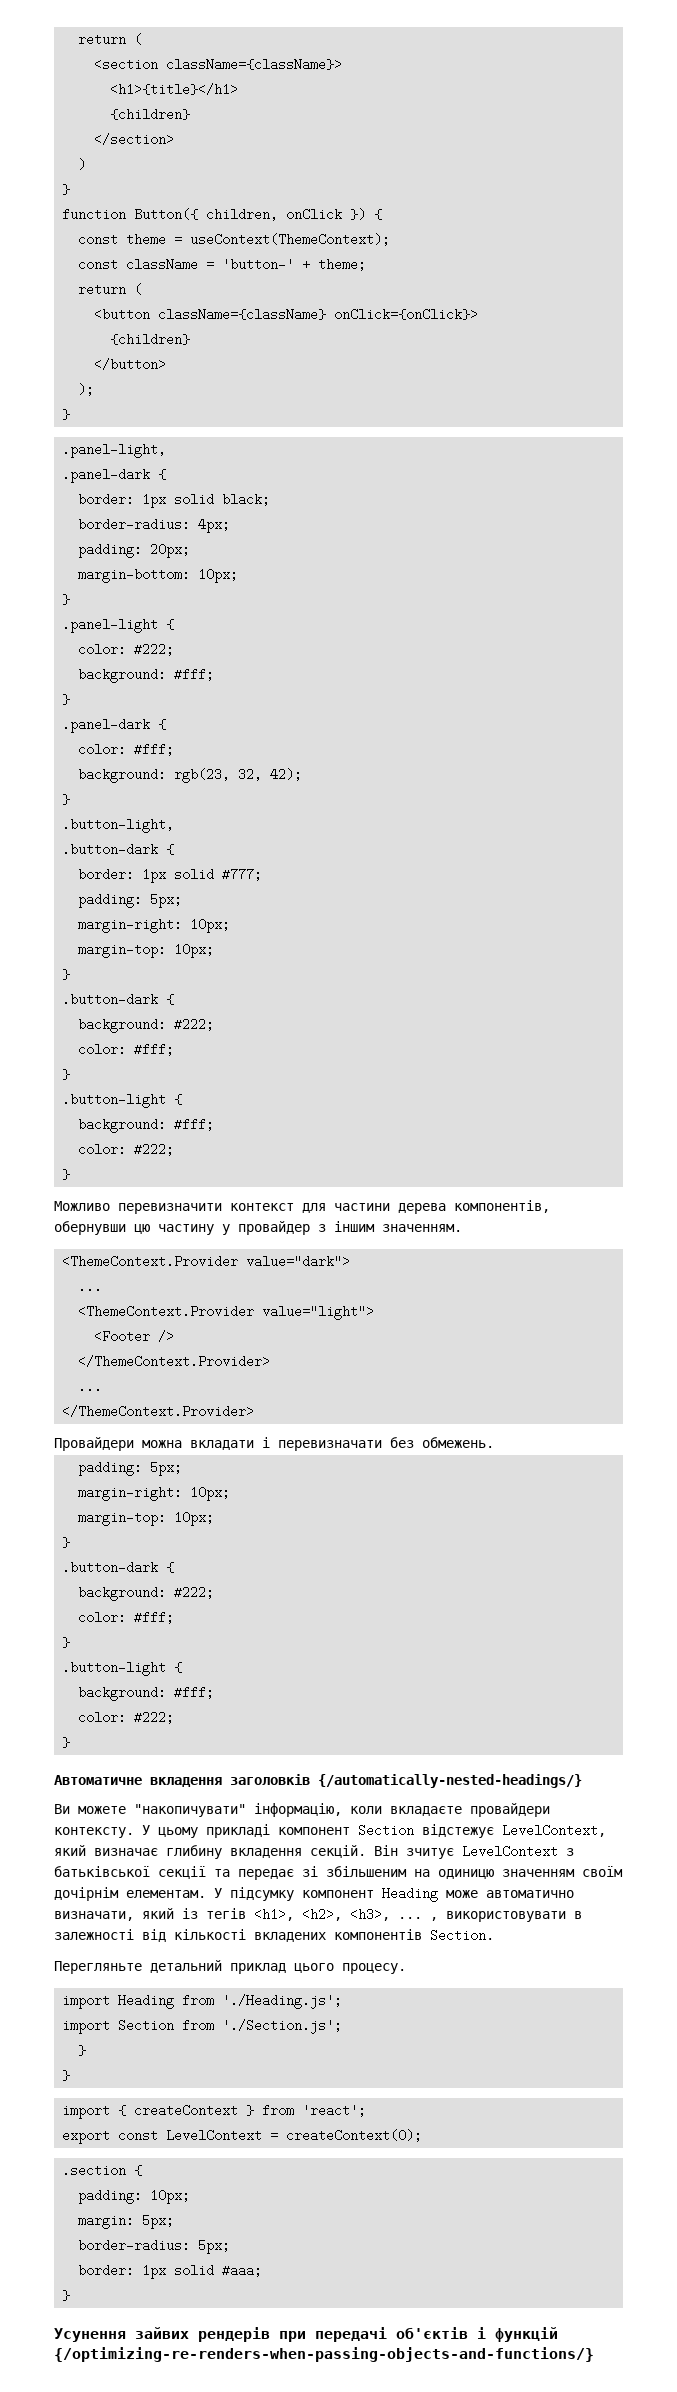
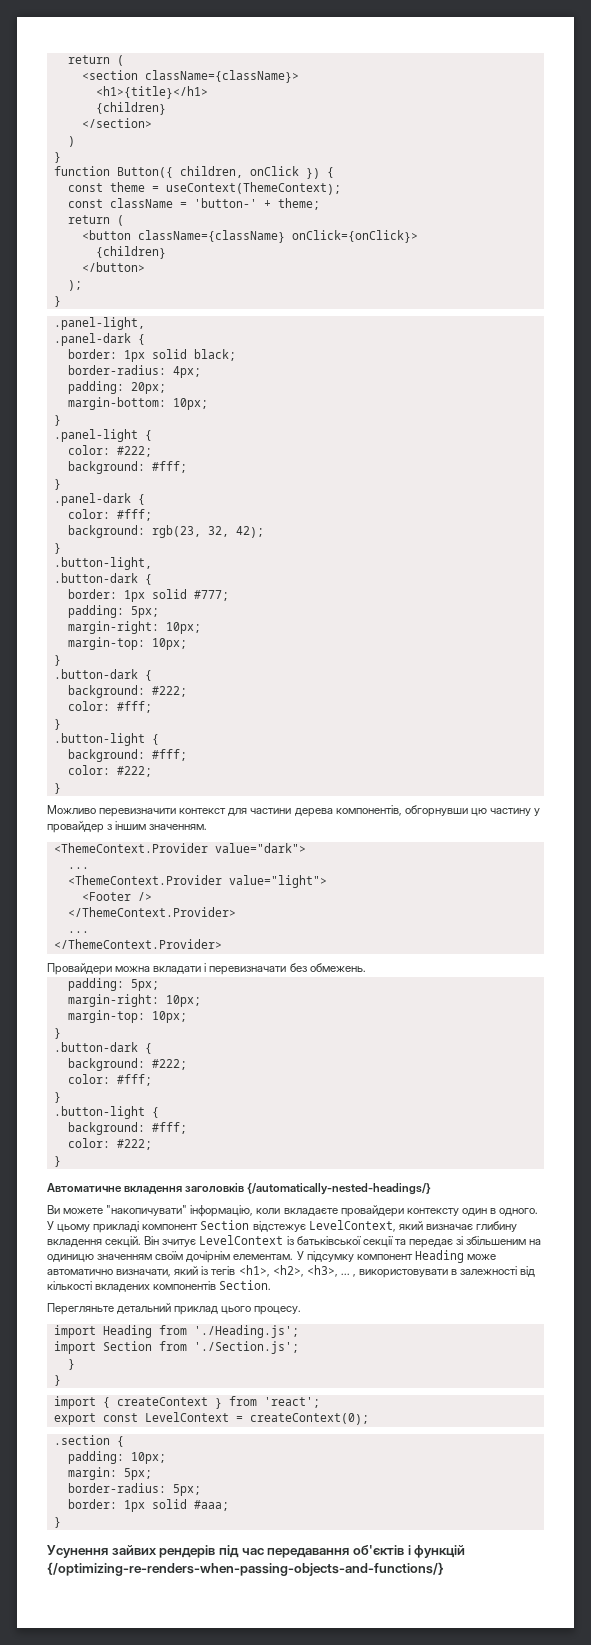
- Можливо перевизначити контекст для частини дерева компонентів, обернувши цю частину у провайдер з іншим значенням.
+ Можливо перевизначити контекст для частини дерева компонентів, обгорнувши цю частину у провайдер з іншим значенням.
- Ви можете "накопичувати" інформацію, коли вкладаєте провайдери контексту.
+ Ви можете "накопичувати" інформацію, коли вкладаєте провайдери контексту один в одного.
- Він зчитує LevelContext з батьківської секції та передає зі збільшеним на одиницю значенням своїм дочірнім елементам.
+ Він зчитує LevelContext із батьківської секції та передає зі збільшеним на одиницю значенням своїм дочірнім елементам.
- Усунення зайвих рендерів при передачі об'єктів і функцій {/optimizing-re-renders-when-passing-objects-and-functions/}
+ Усунення зайвих рендерів під час передавання об'єктів і функцій {/optimizing-re-renders-when-passing-objects-and-functions/}

